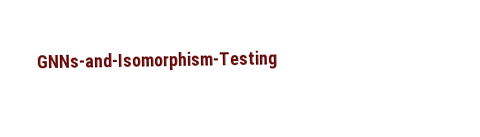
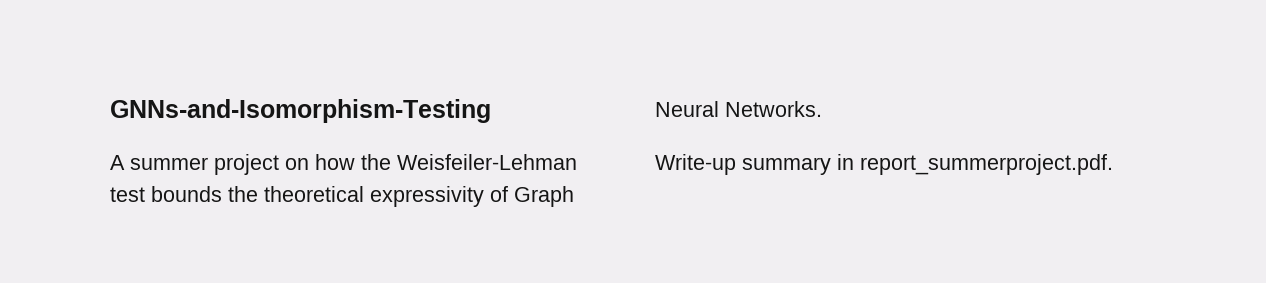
+ A summer project on how the Weisfeiler-Lehman test bounds the theoretical expressivity of Graph Neural Networks.
+ Write-up summary in report_summerproject.pdf.

